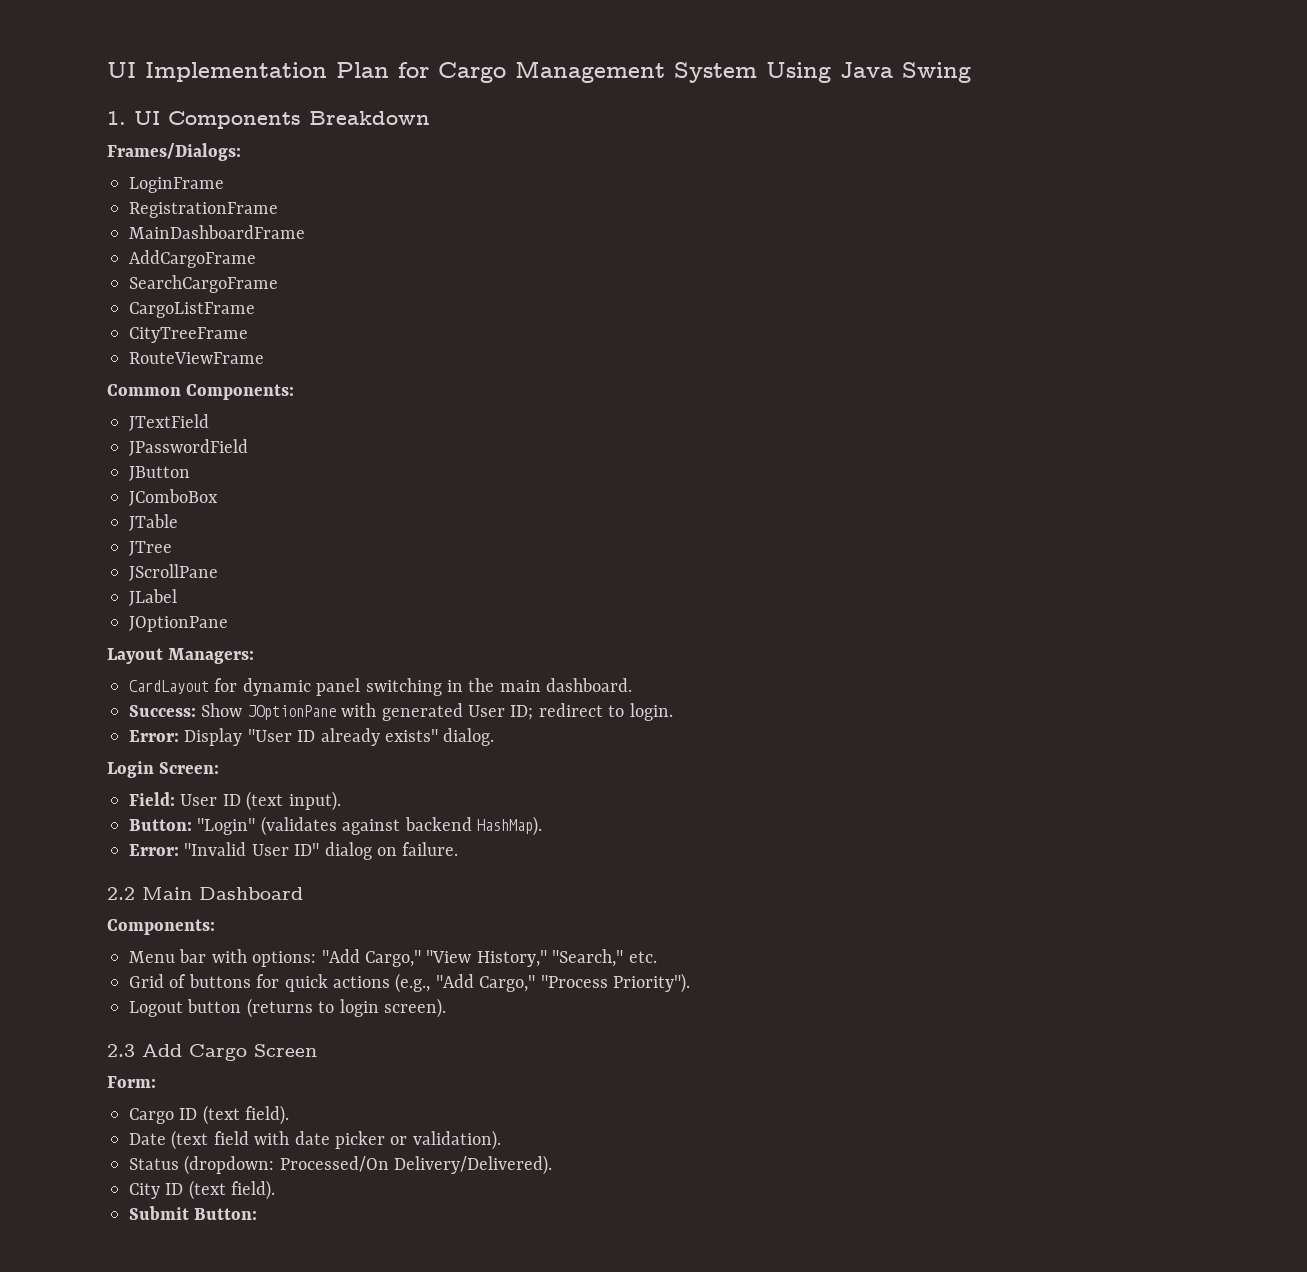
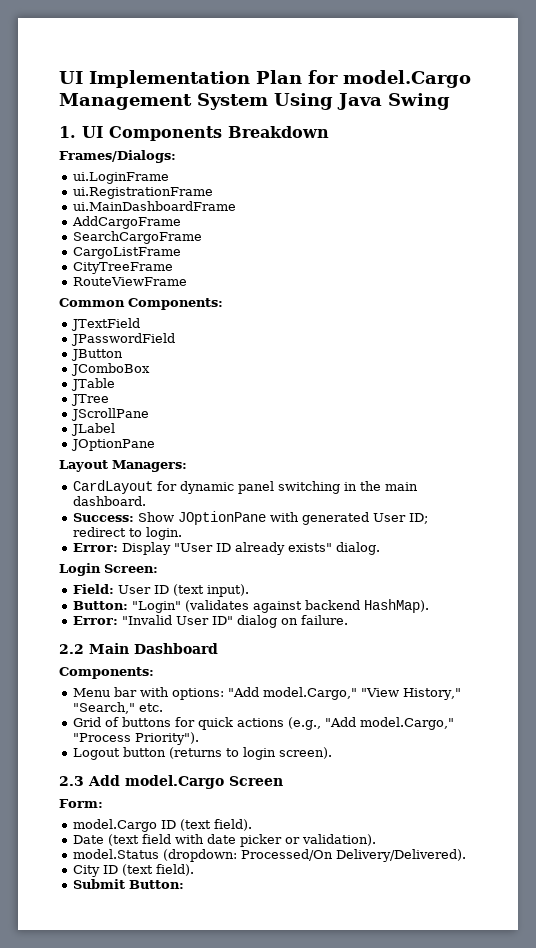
- UI Implementation Plan for Cargo Management System Using Java Swing
+ UI Implementation Plan for model.Cargo Management System Using Java Swing
- LoginFrame
- RegistrationFrame
- MainDashboardFrame
+ ui.LoginFrame
+ ui.RegistrationFrame
+ ui.MainDashboardFrame
- Menu bar with options: "Add Cargo," "View History," "Search," etc.
+ Menu bar with options: "Add model.Cargo," "View History," "Search," etc.
- Grid of buttons for quick actions (e.g., "Add Cargo," "Process Priority").
+ Grid of buttons for quick actions (e.g., "Add model.Cargo," "Process Priority").
- 2.3 Add Cargo Screen
+ 2.3 Add model.Cargo Screen
- Cargo ID (text field).
+ model.Cargo ID (text field).
- Status (dropdown: Processed/On Delivery/Delivered).
+ model.Status (dropdown: Processed/On Delivery/Delivered).

